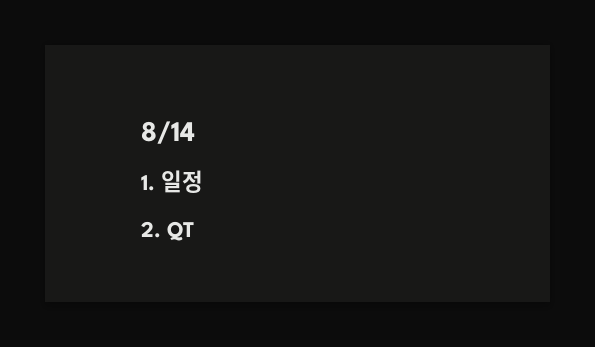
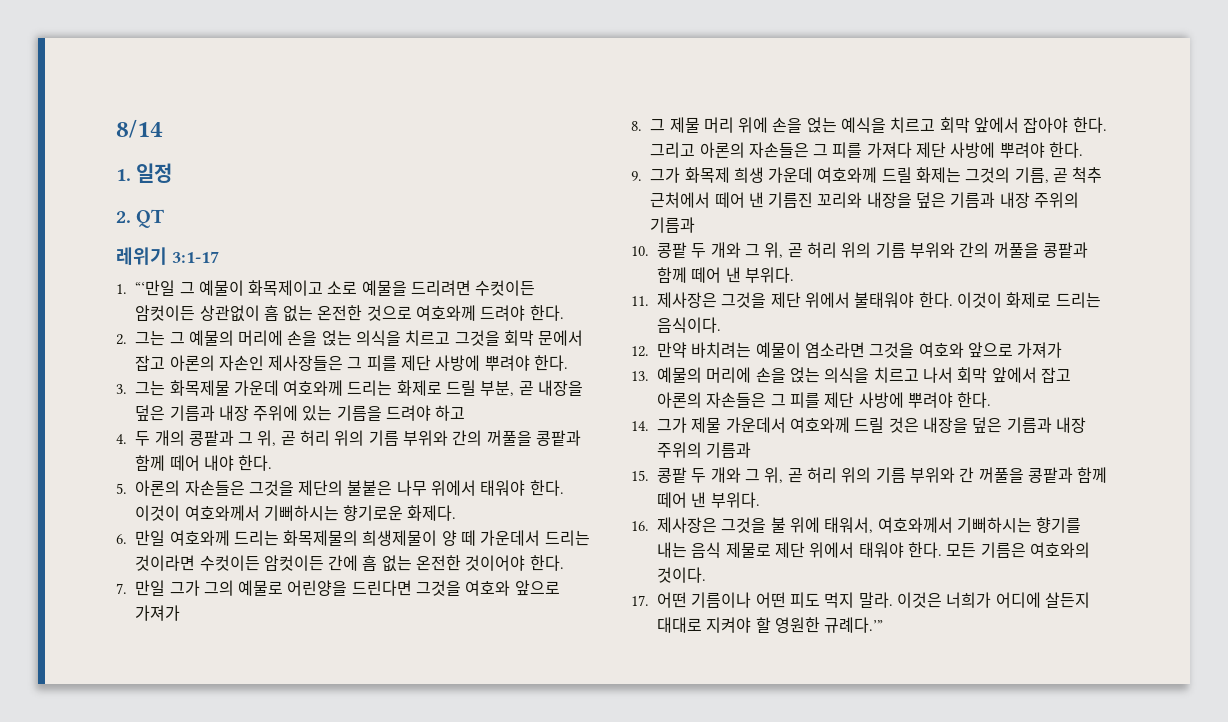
+ 레위기 3:1-17
+ 1. “‘만일 그 예물이 화목제이고 소로 예물을 드리려면 수컷이든 암컷이든 상관없이 흠 없는 온전한 것으로 여호와께 드려야 한다.
+ 2. 그는 그 예물의 머리에 손을 얹는 의식을 치르고 그것을 회막 문에서 잡고 아론의 자손인 제사장들은 그 피를 제단 사방에 뿌려야 한다.
+ 3. 그는 화목제물 가운데 여호와께 드리는 화제로 드릴 부분, 곧 내장을 덮은 기름과 내장 주위에 있는 기름을 드려야 하고
+ 4. 두 개의 콩팥과 그 위, 곧 허리 위의 기름 부위와 간의 꺼풀을 콩팥과 함께 떼어 내야 한다.
+ 5. 아론의 자손들은 그것을 제단의 불붙은 나무 위에서 태워야 한다. 이것이 여호와께서 기뻐하시는 향기로운 화제다.
+ 6. 만일 여호와께 드리는 화목제물의 희생제물이 양 떼 가운데서 드리는 것이라면 수컷이든 암컷이든 간에 흠 없는 온전한 것이어야 한다.
+ 7. 만일 그가 그의 예물로 어린양을 드린다면 그것을 여호와 앞으로 가져가
+ 8. 그 제물 머리 위에 손을 얹는 예식을 치르고 회막 앞에서 잡아야 한다. 그리고 아론의 자손들은 그 피를 가져다 제단 사방에 뿌려야 한다.
+ 9. 그가 화목제 희생 가운데 여호와께 드릴 화제는 그것의 기름, 곧 척추 근처에서 떼어 낸 기름진 꼬리와 내장을 덮은 기름과 내장 주위의 기름과
+ 10. 콩팥 두 개와 그 위, 곧 허리 위의 기름 부위와 간의 꺼풀을 콩팥과 함께 떼어 낸 부위다.
+ 11. 제사장은 그것을 제단 위에서 불태워야 한다. 이것이 화제로 드리는 음식이다.
+ 12. 만약 바치려는 예물이 염소라면 그것을 여호와 앞으로 가져가
+ 13. 예물의 머리에 손을 얹는 의식을 치르고 나서 회막 앞에서 잡고 아론의 자손들은 그 피를 제단 사방에 뿌려야 한다.
+ 14. 그가 제물 가운데서 여호와께 드릴 것은 내장을 덮은 기름과 내장 주위의 기름과
+ 15. 콩팥 두 개와 그 위, 곧 허리 위의 기름 부위와 간 꺼풀을 콩팥과 함께 떼어 낸 부위다.
+ 16. 제사장은 그것을 불 위에 태워서, 여호와께서 기뻐하시는 향기를 내는 음식 제물로 제단 위에서 태워야 한다. 모든 기름은 여호와의 것이다.
+ 17. 어떤 기름이나 어떤 피도 먹지 말라. 이것은 너희가 어디에 살든지 대대로 지켜야 할 영원한 규례다.’”

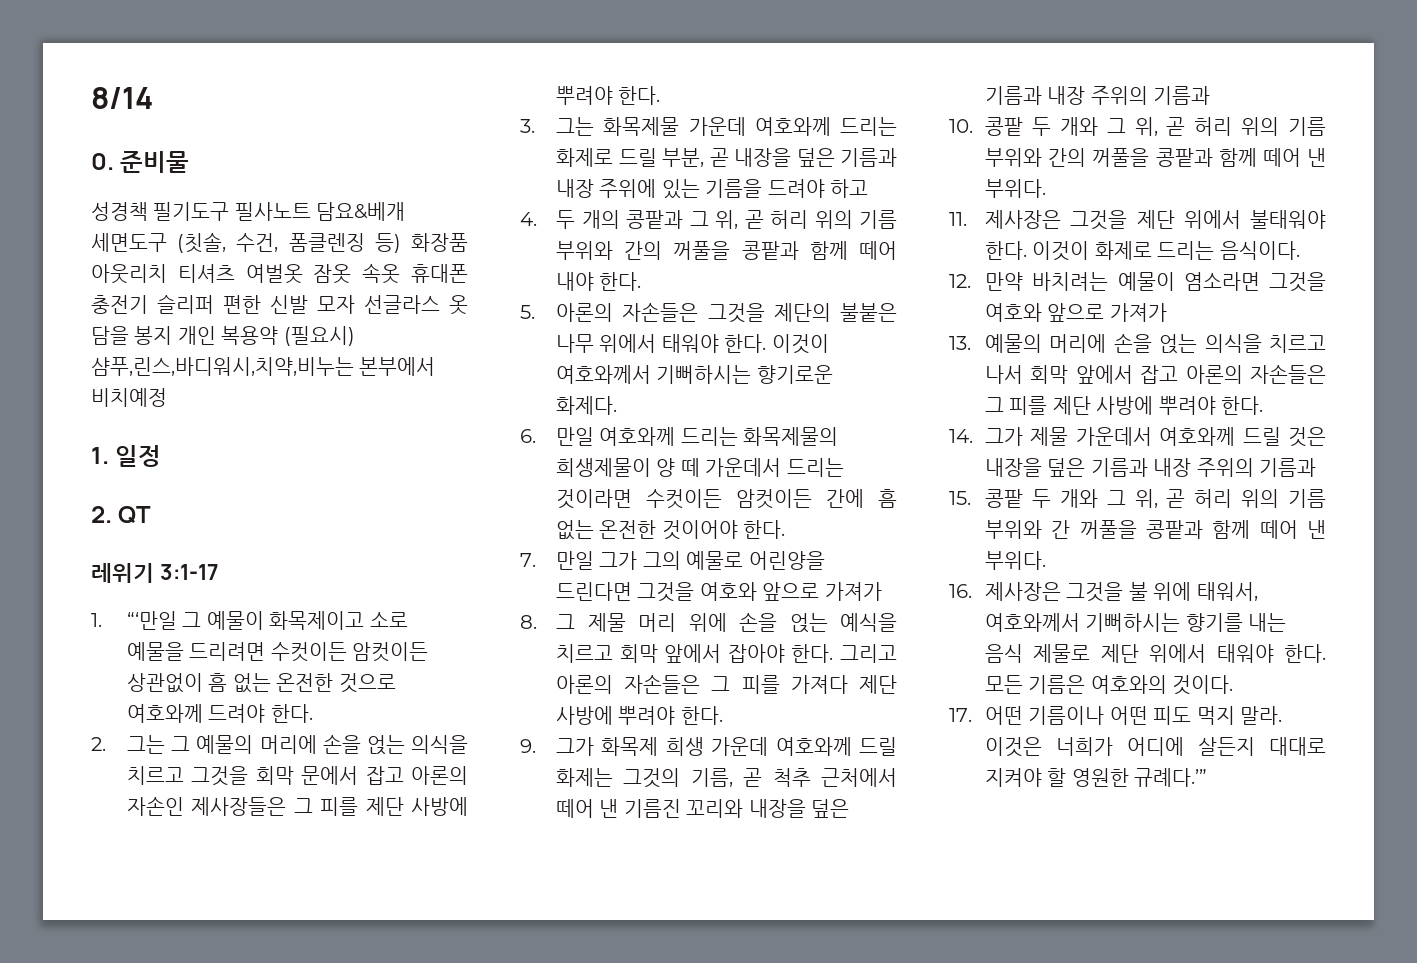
+ 0. 준비물
+ 성경책 필기도구 필사노트 담요&베개 세면도구 (칫솔, 수건, 폼클렌징 등) 화장품 아웃리치 티셔츠 여벌옷 잠옷 속옷 휴대폰 충전기 슬리퍼 편한 신발 모자 선글라스 옷 담을 봉지 개인 복용약 (필요시) 샴푸,린스,바디워시,치약,비누는 본부에서 비치예정

